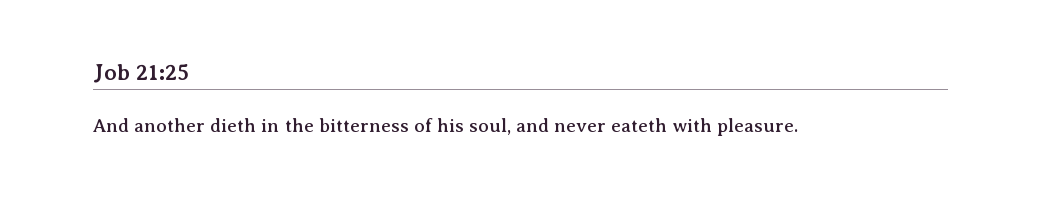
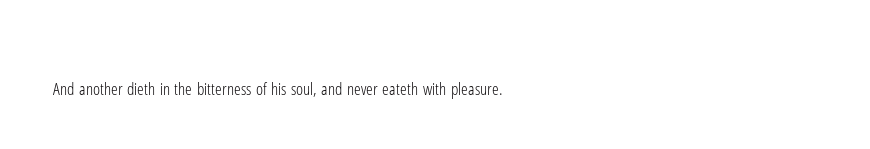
- Job 21:25

